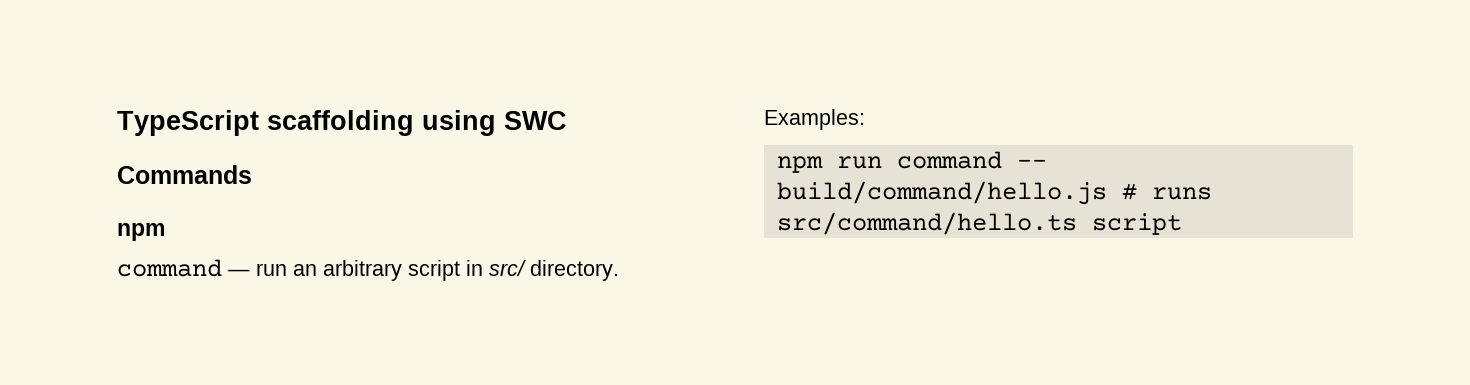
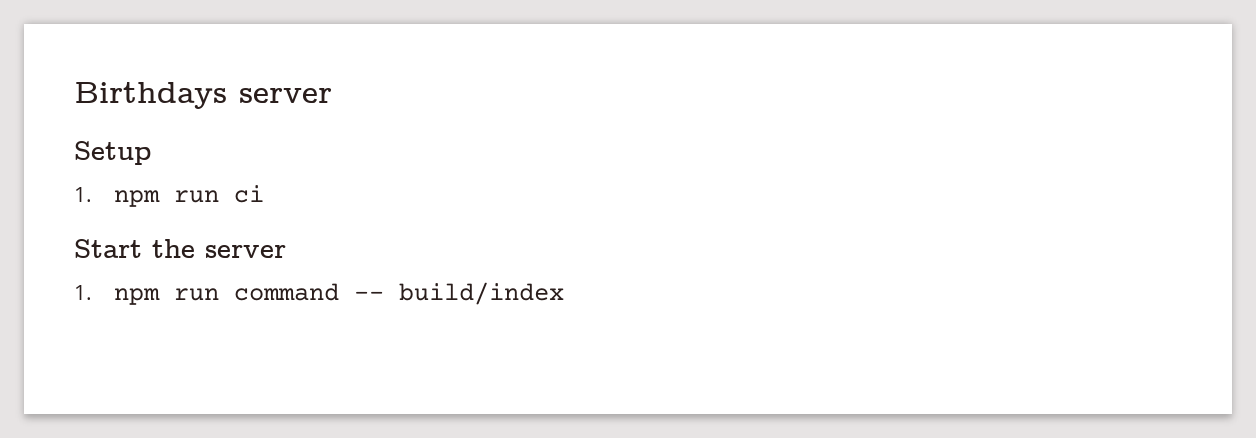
- TypeScript scaffolding using SWC
- Commands
- npm
- command — run an arbitrary script in src/ directory. Examples:
- npm run command -- build/command/hello.js # runs src/command/hello.ts script
+ Birthdays server
+ Setup
+ 1. npm run ci
+ Start the server
+ 1. npm run command -- build/index

